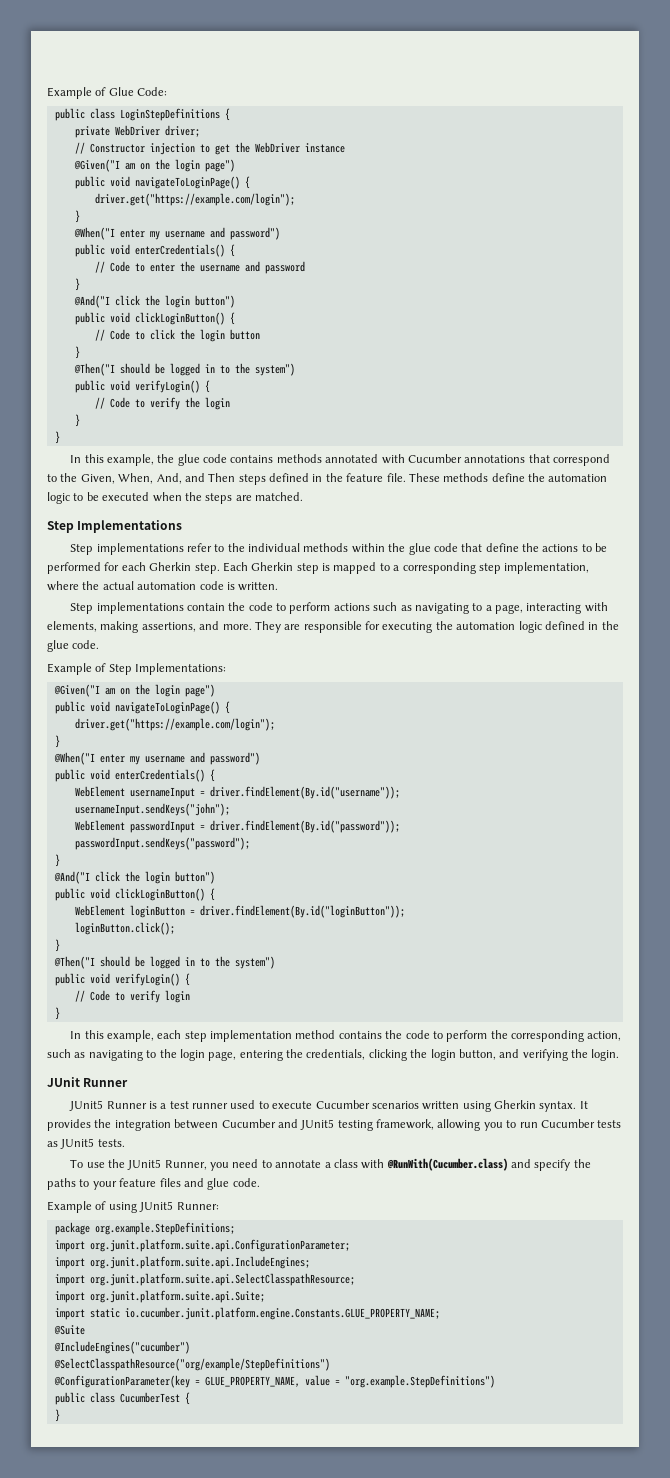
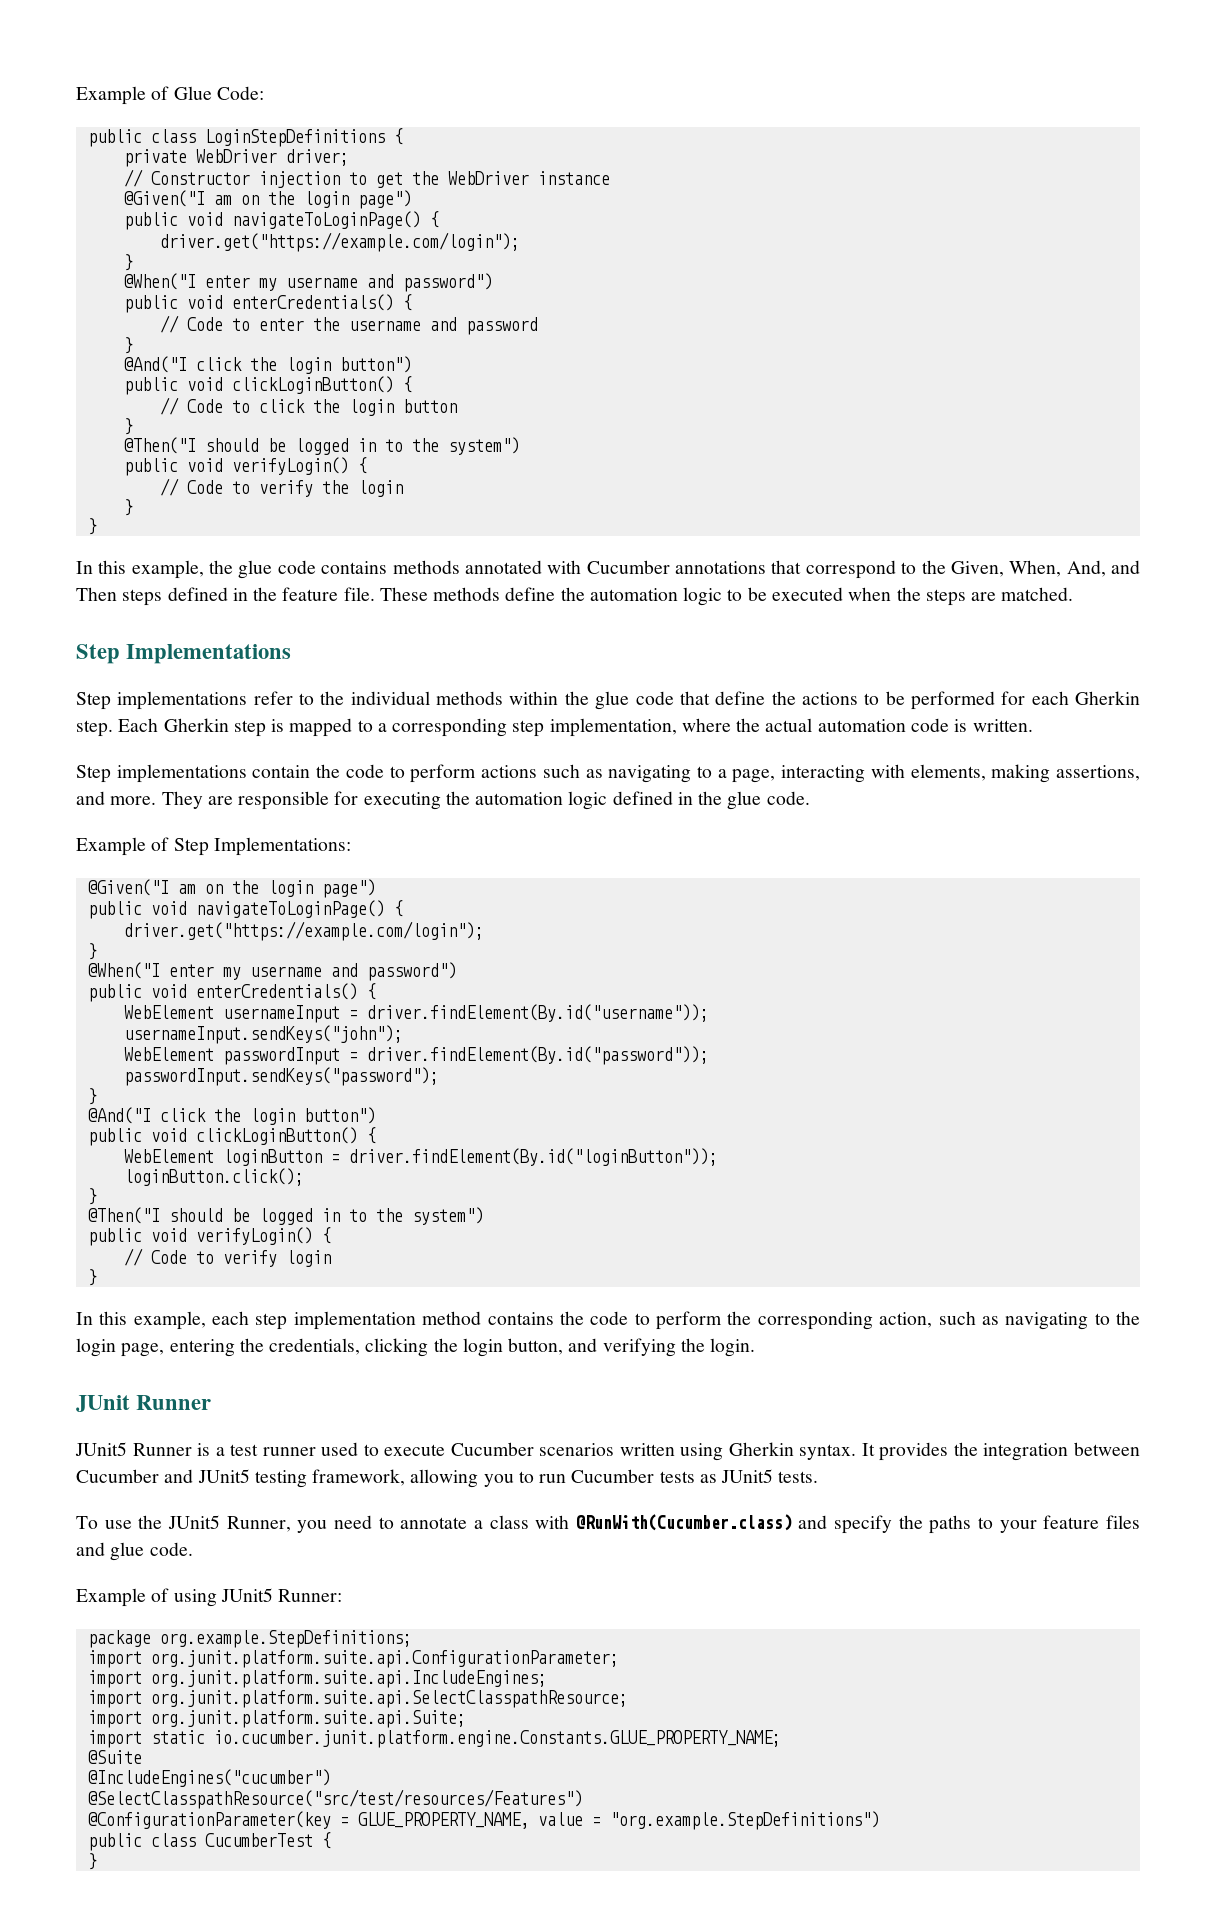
- @SelectClasspathResource("org/example/StepDefinitions")
+ @SelectClasspathResource("src/test/resources/Features")

